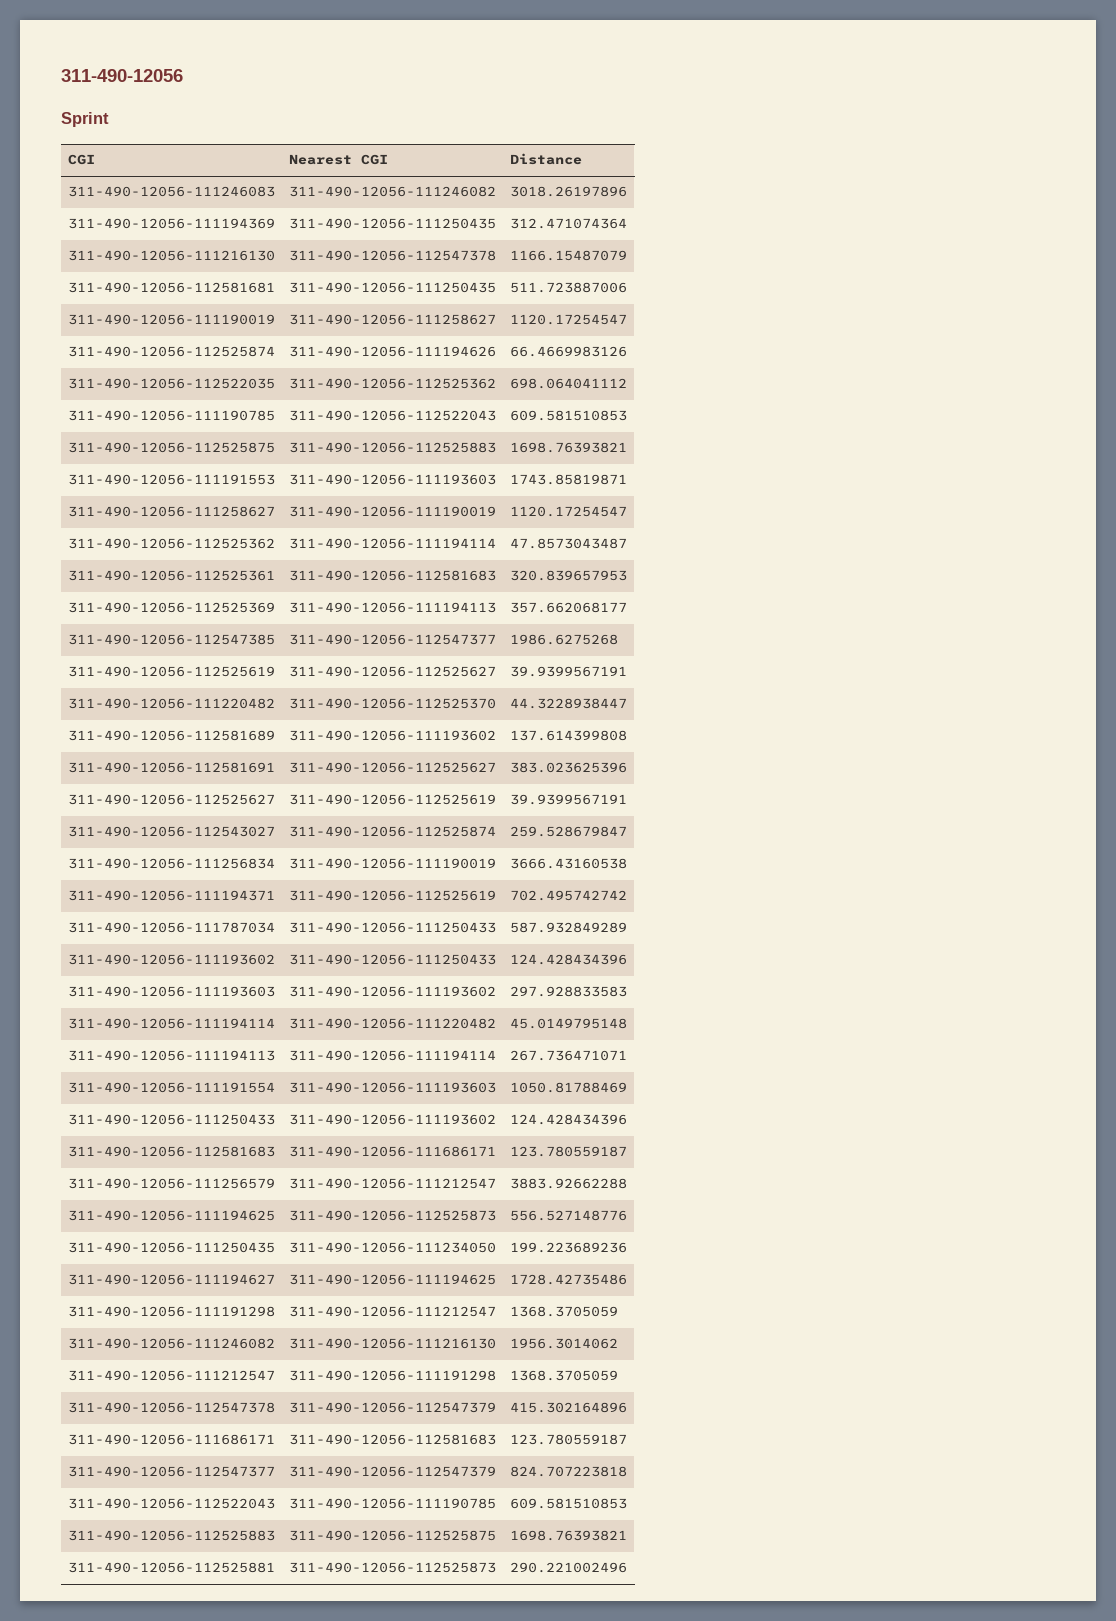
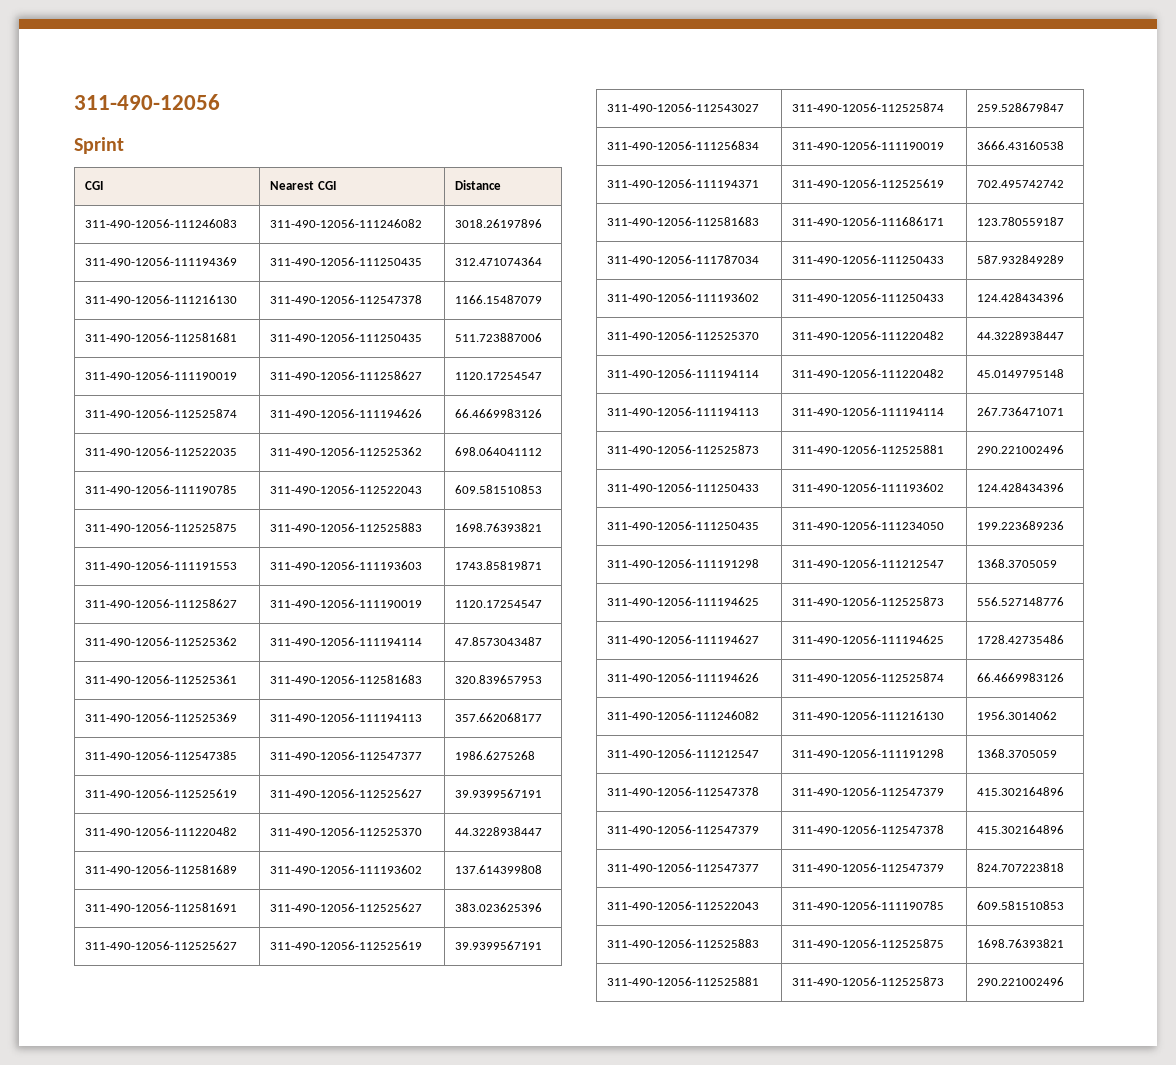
+ 311-490-12056-112581683 | 311-490-12056-111686171 | 123.780559187
- 311-490-12056-111193603 | 311-490-12056-111193602 | 297.928833583
+ 311-490-12056-112525370 | 311-490-12056-111220482 | 44.3228938447
- 311-490-12056-111191554 | 311-490-12056-111193603 | 1050.81788469
+ 311-490-12056-112525873 | 311-490-12056-112525881 | 290.221002496
- 311-490-12056-112581683 | 311-490-12056-111686171 | 123.780559187
- 311-490-12056-111256579 | 311-490-12056-111212547 | 3883.92662288
+ 311-490-12056-111250435 | 311-490-12056-111234050 | 199.223689236
+ 311-490-12056-111191298 | 311-490-12056-111212547 | 1368.3705059
- 311-490-12056-111250435 | 311-490-12056-111234050 | 199.223689236
- 311-490-12056-111191298 | 311-490-12056-111212547 | 1368.3705059
+ 311-490-12056-111194626 | 311-490-12056-112525874 | 66.4669983126
- 311-490-12056-111686171 | 311-490-12056-112581683 | 123.780559187
+ 311-490-12056-112547379 | 311-490-12056-112547378 | 415.302164896

